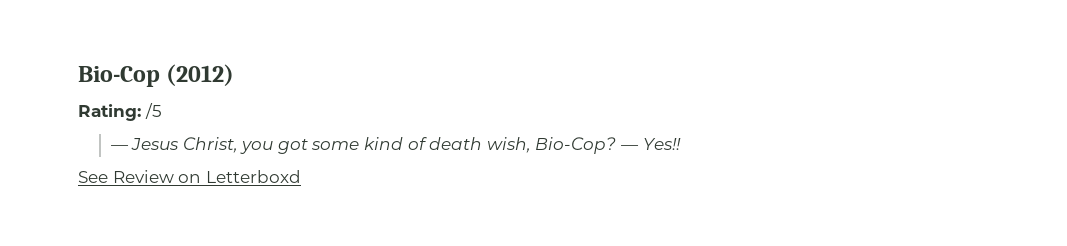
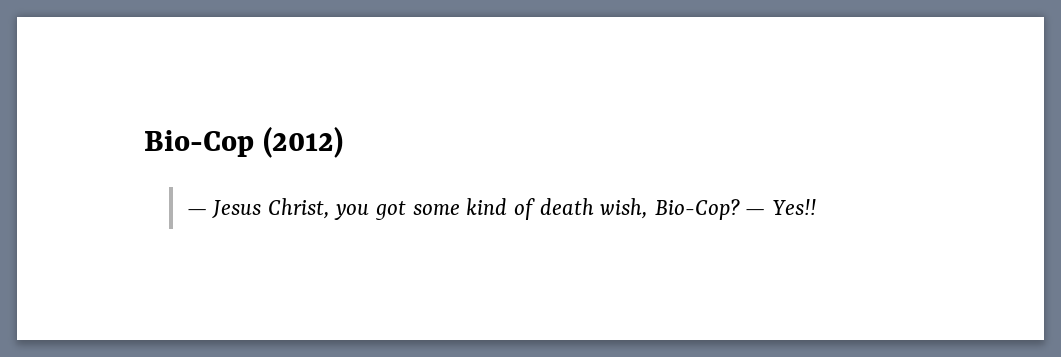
- Rating: /5
- See Review on Letterboxd

